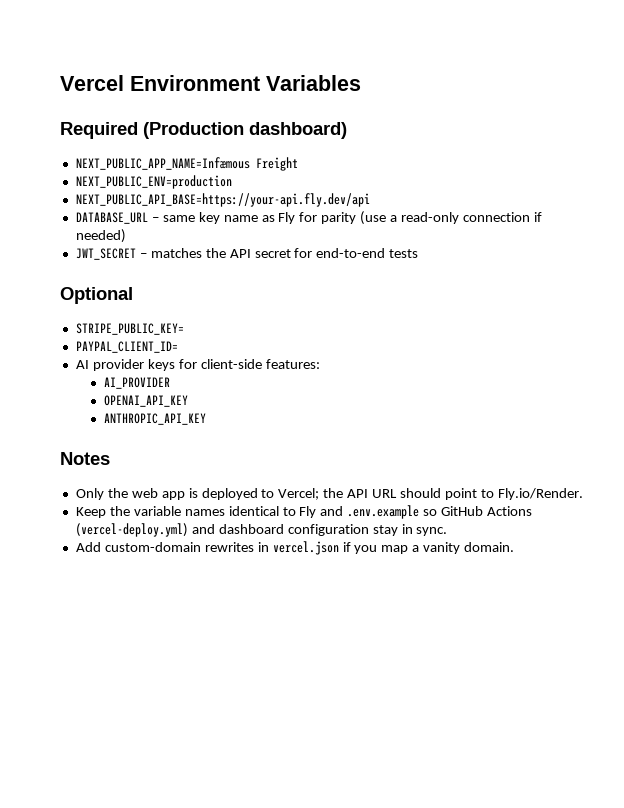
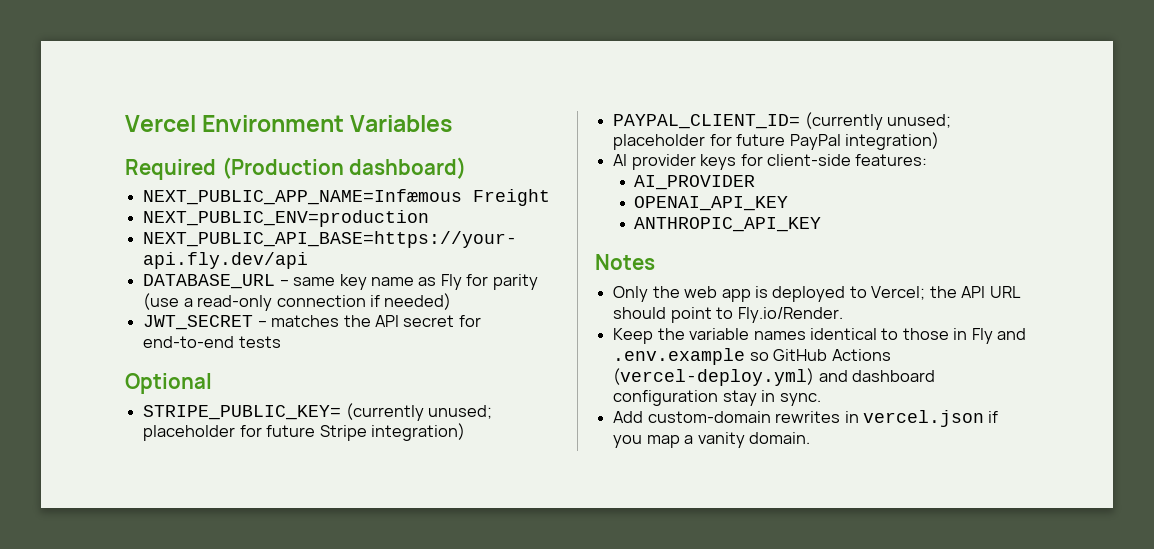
- STRIPE_PUBLIC_KEY=
- PAYPAL_CLIENT_ID=
+ STRIPE_PUBLIC_KEY= (currently unused; placeholder for future Stripe integration)
+ PAYPAL_CLIENT_ID= (currently unused; placeholder for future PayPal integration)
- Keep the variable names identical to Fly and .env.example so GitHub Actions (vercel-deploy.yml) and dashboard configuration stay in sync.
+ Keep the variable names identical to those in Fly and .env.example so GitHub Actions (vercel-deploy.yml) and dashboard configuration stay in sync.

